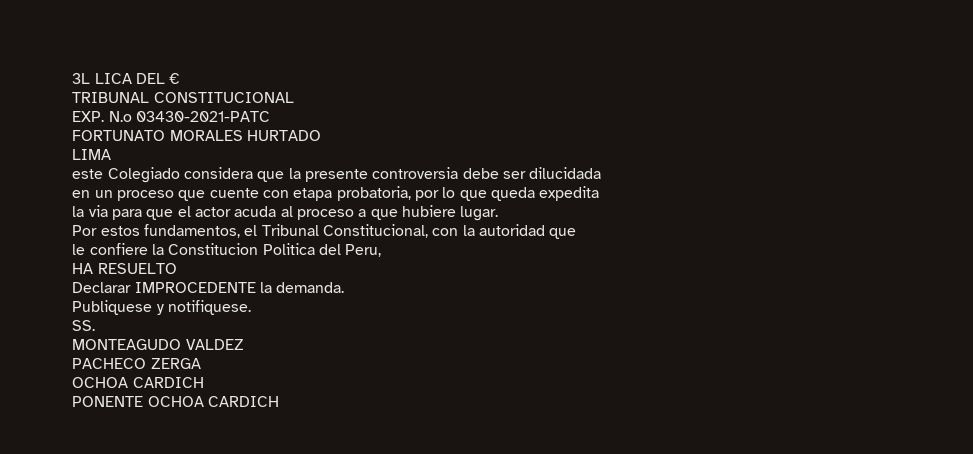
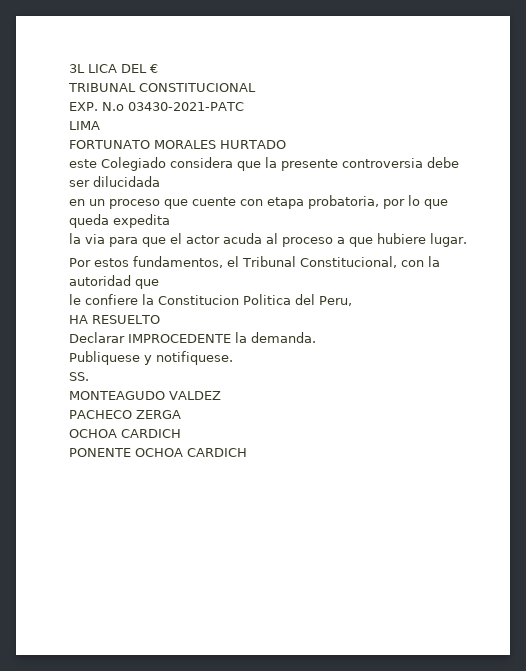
+ LIMA
- LIMA

